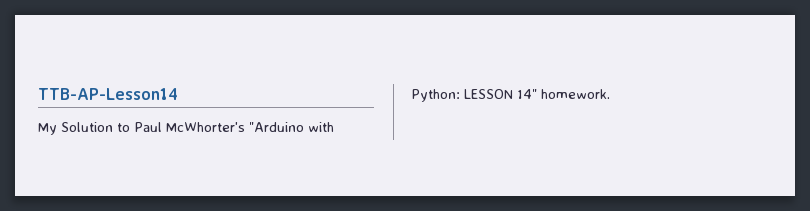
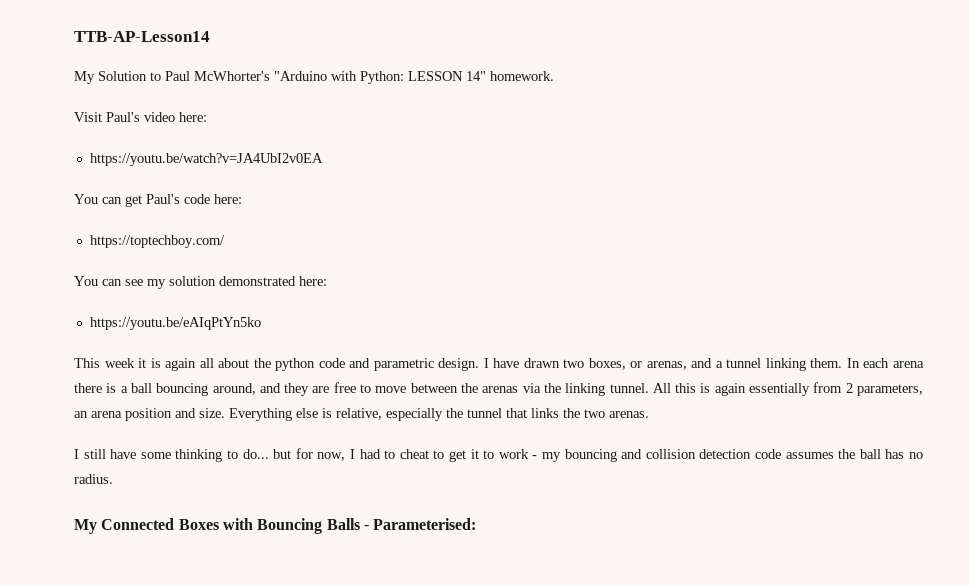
+ Visit Paul's video here:
+ https://youtu.be/watch?v=JA4UbI2v0EA
+ You can get Paul's code here:
+ https://toptechboy.com/
+ You can see my solution demonstrated here:
+ https://youtu.be/eAIqPtYn5ko
+ This week it is again all about the python code and parametric design. I have drawn two boxes, or arenas, and a tunnel linking them. In each arena there is a ball bouncing around, and they are free to move between the arenas via the linking tunnel. All this is again essentially from 2 parameters, an arena position and size. Everything else is relative, especially the tunnel that links the two arenas.
+ I still have some thinking to do... but for now, I had to cheat to get it to work - my bouncing and collision detection code assumes the ball has no radius.
+ My Connected Boxes with Bouncing Balls - Parameterised:

